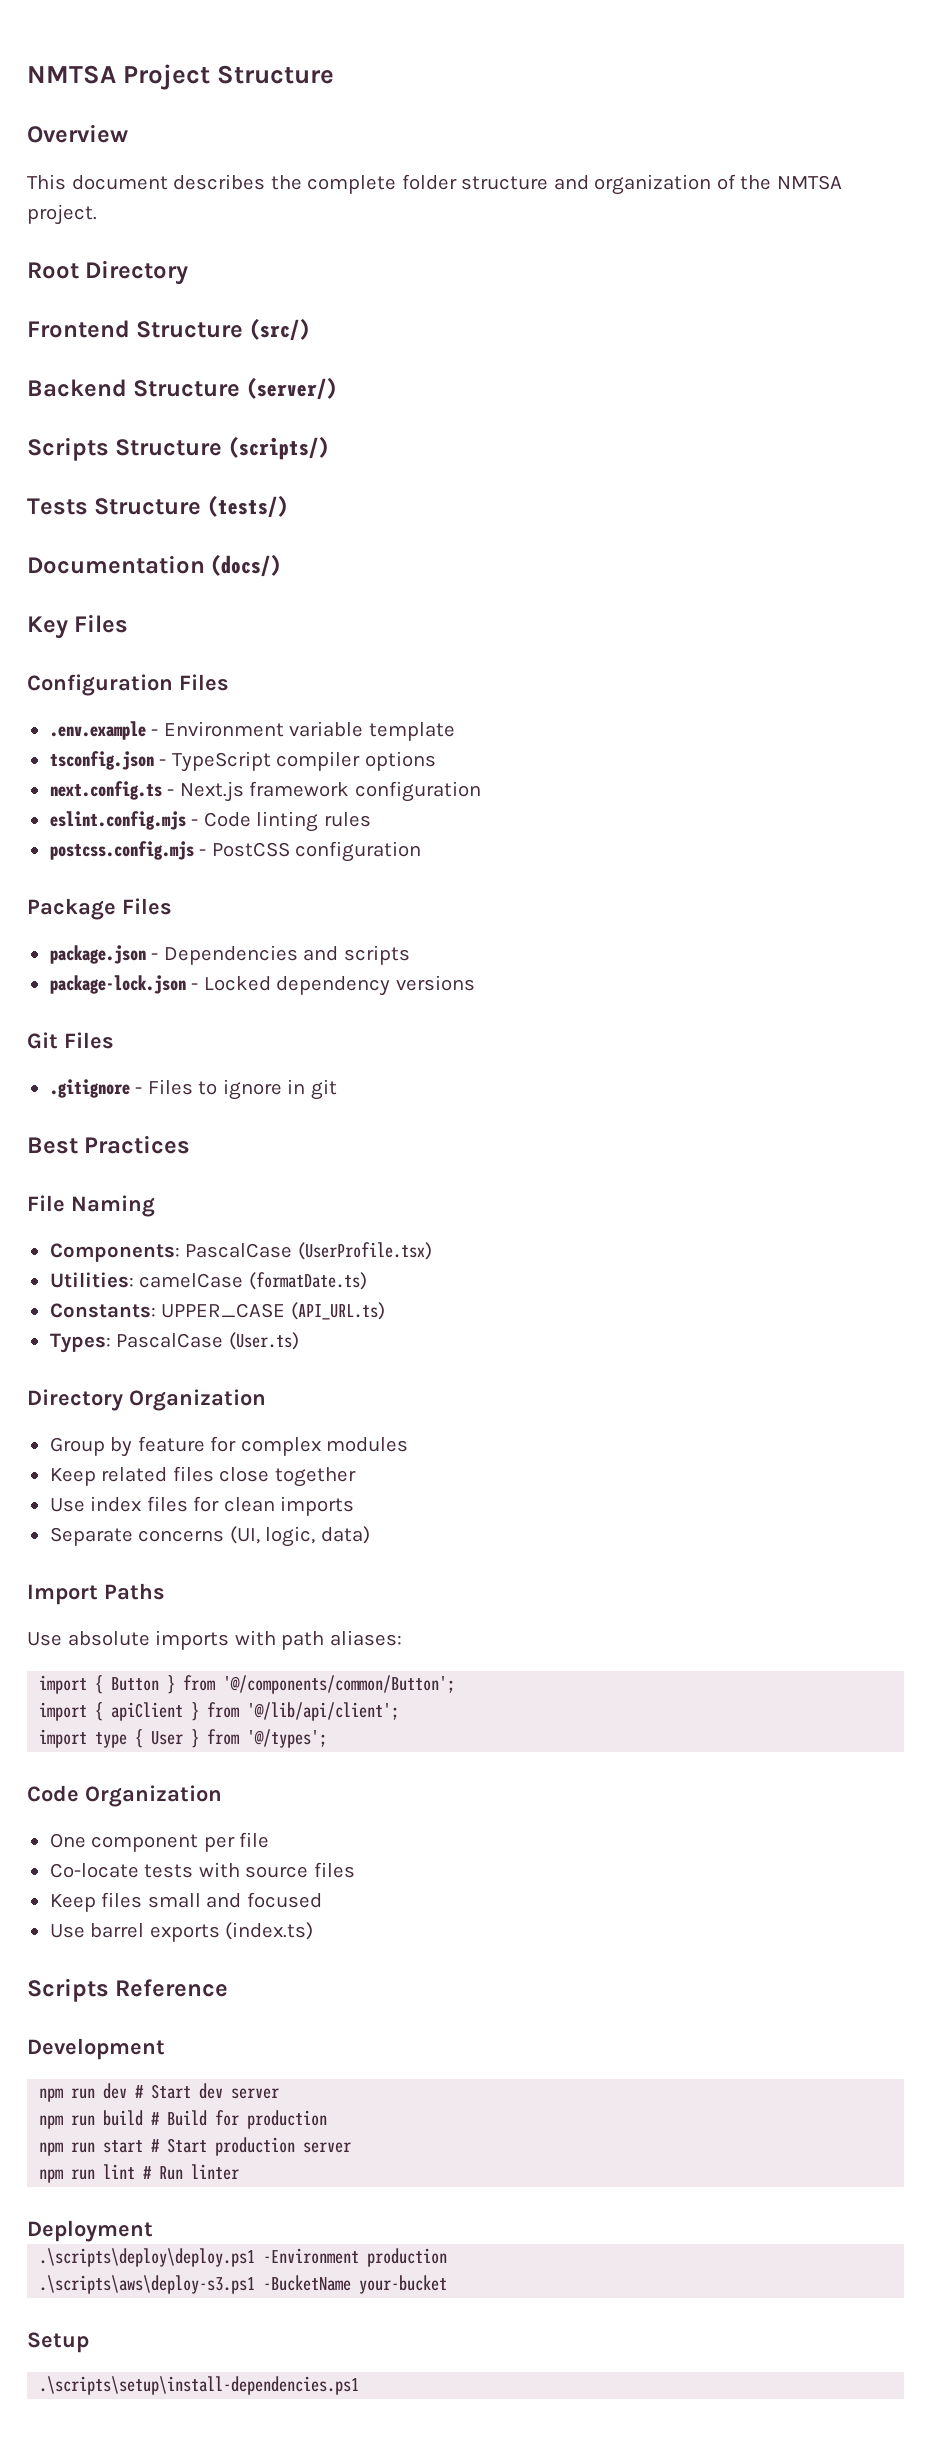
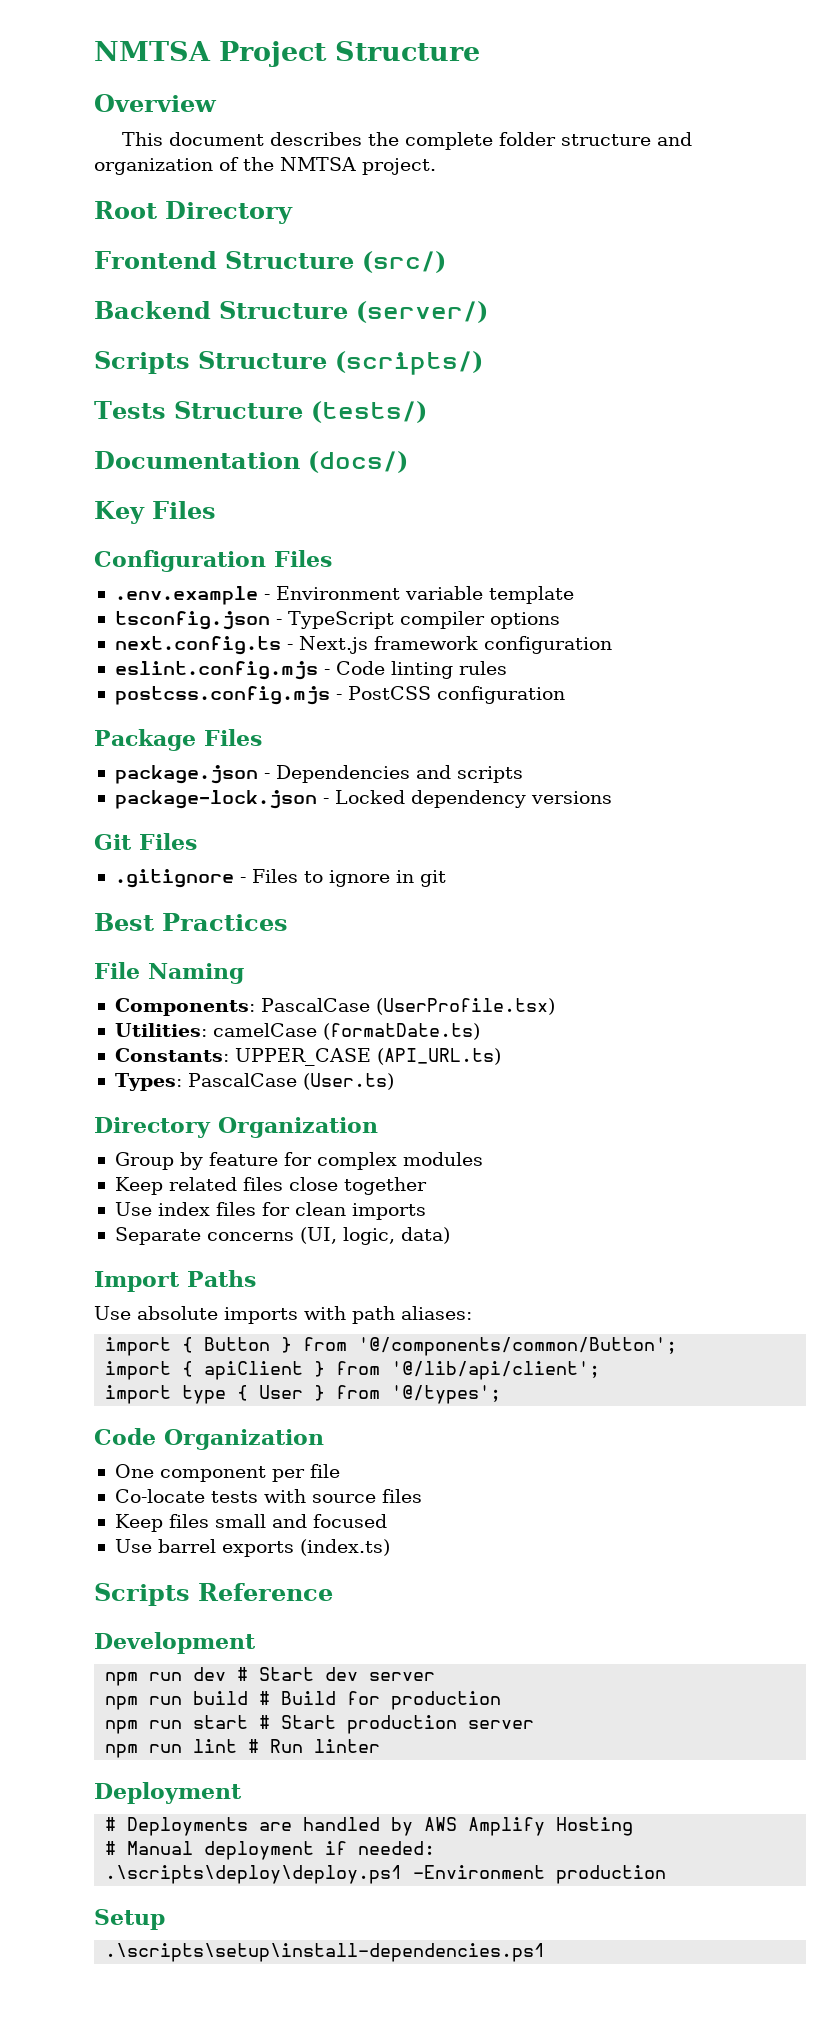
+ # Deployments are handled by AWS Amplify Hosting
+ # Manual deployment if needed:
- .\scripts\aws\deploy-s3.ps1 -BucketName your-bucket

